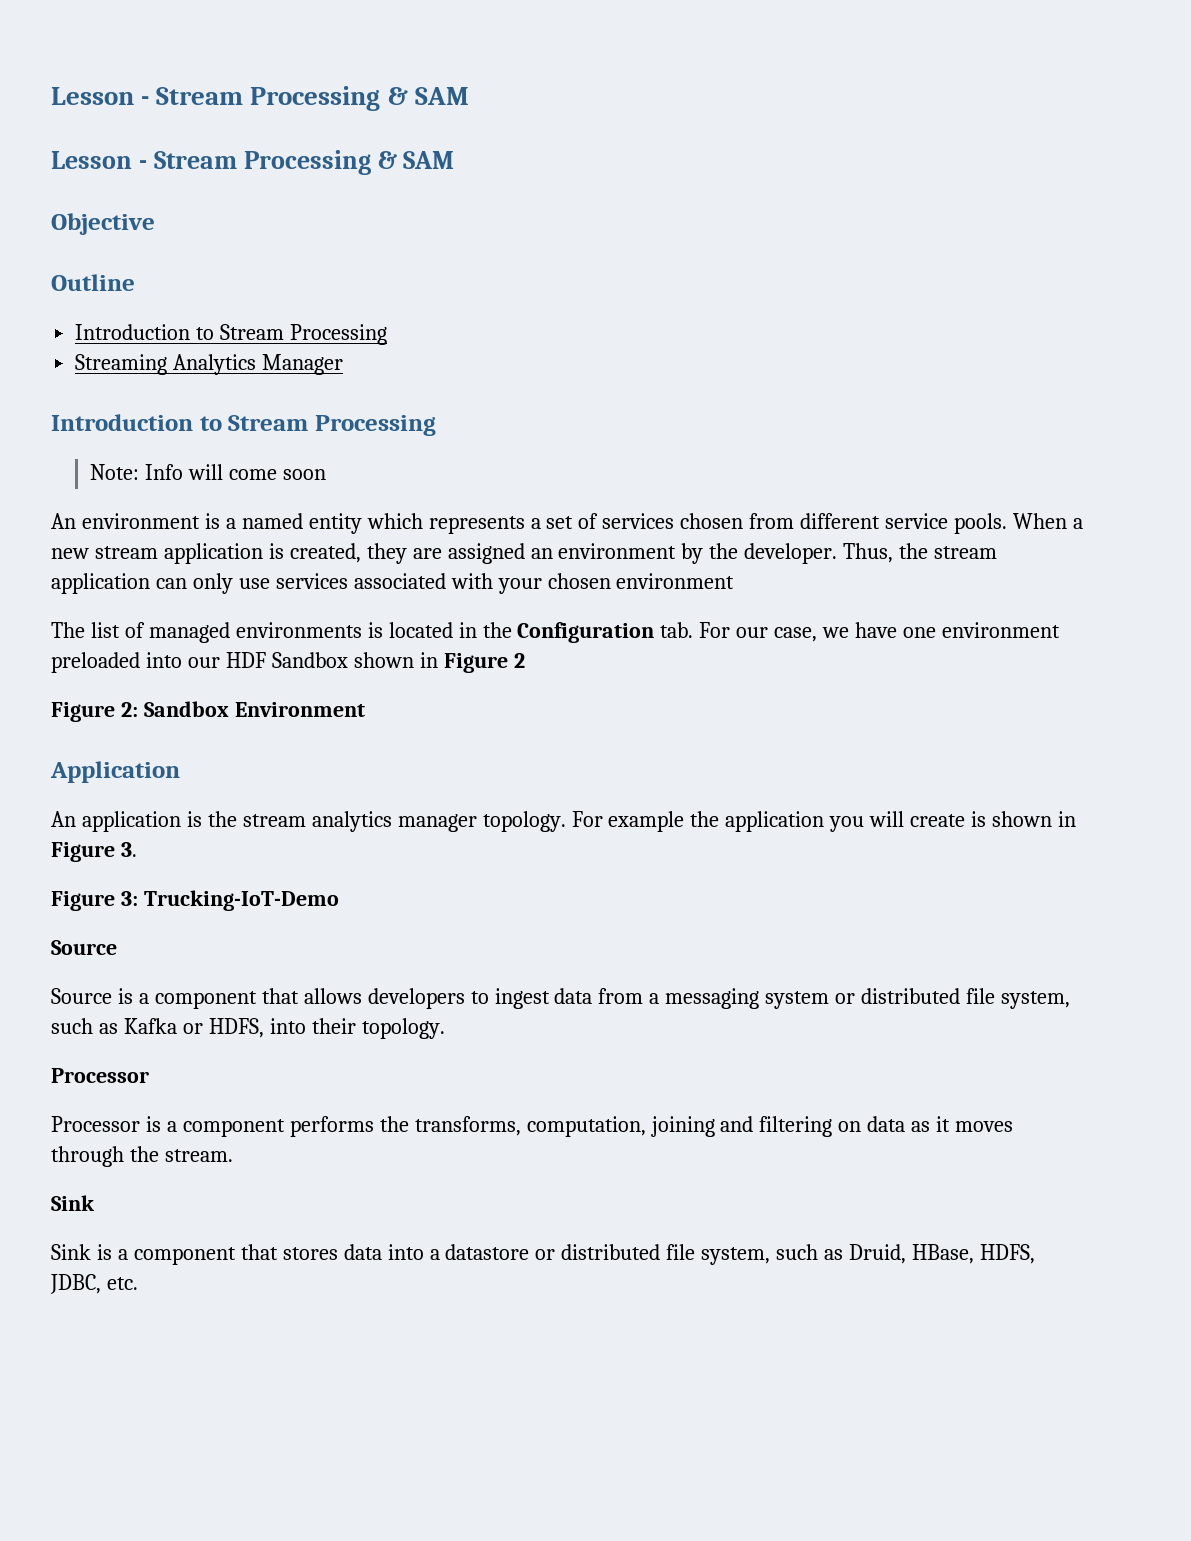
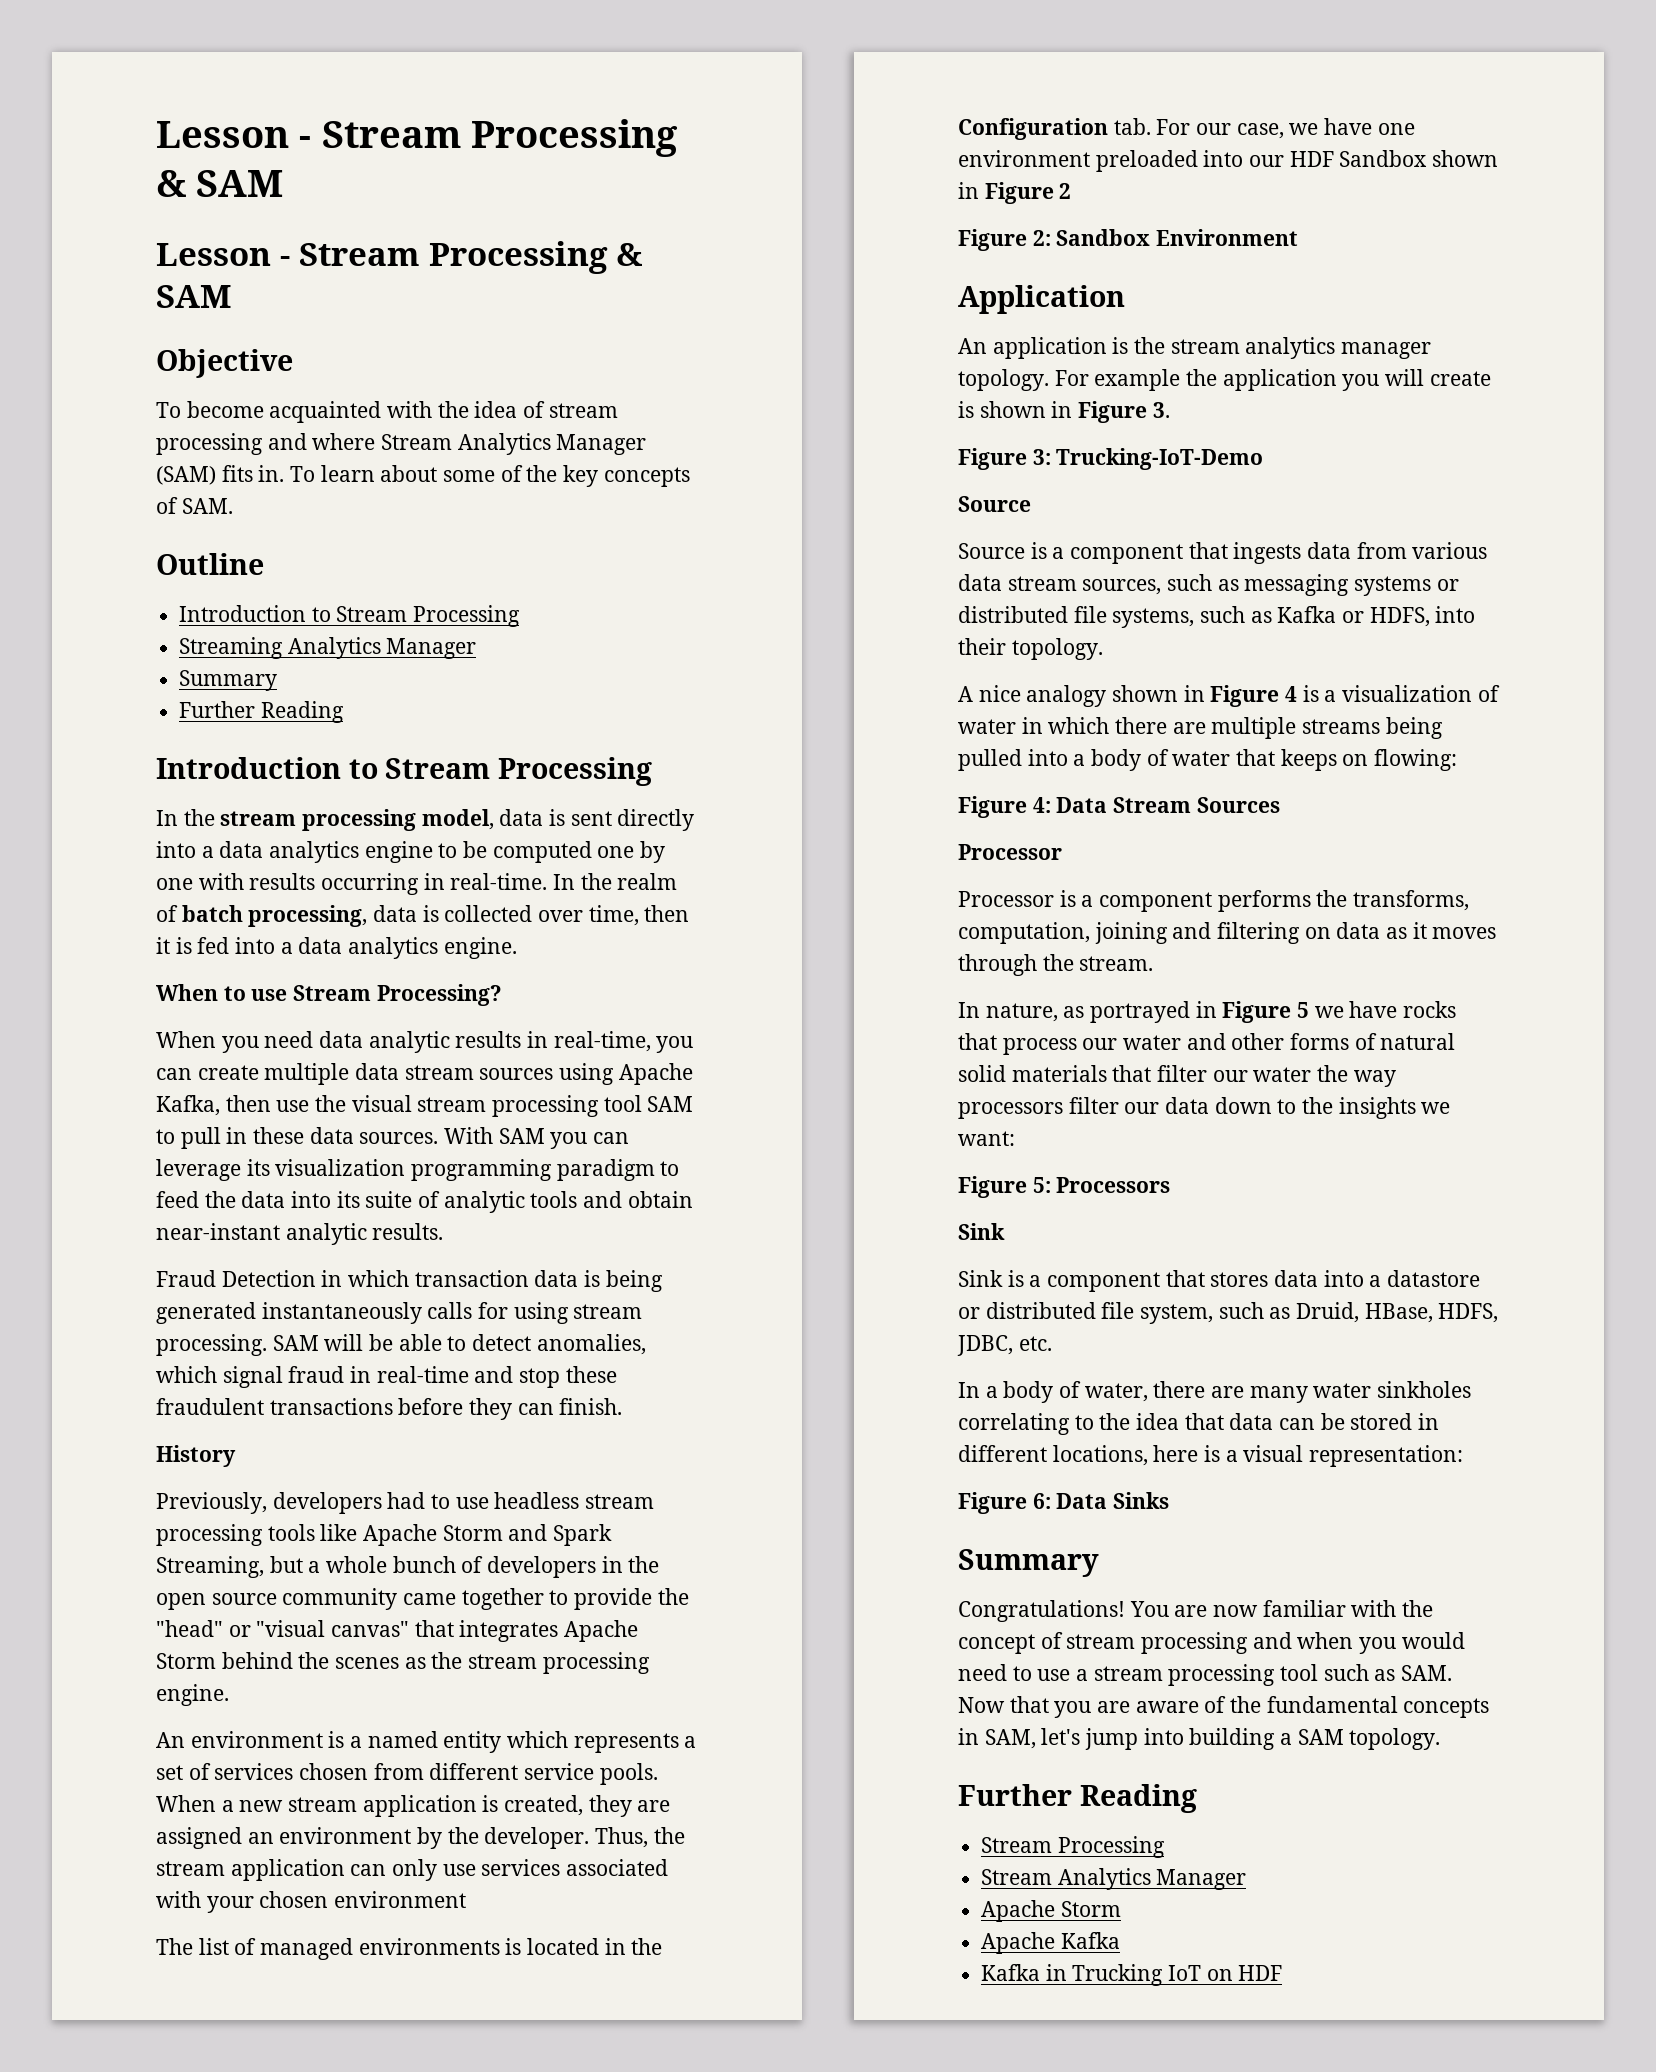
+ To become acquainted with the idea of stream processing and where Stream Analytics Manager (SAM) fits in. To learn about some of the key concepts of SAM.
  Streaming Analytics Manager
+ Summary
+ Further Reading
  Introduction to Stream Processing
- Note: Info will come soon
+ In the stream processing model, data is sent directly into a data analytics engine to be computed one by one with results occurring in real-time. In the realm of batch processing, data is collected over time, then it is fed into a data analytics engine.
+ When to use Stream Processing?
+ When you need data analytic results in real-time, you can create multiple data stream sources using Apache Kafka, then use the visual stream processing tool SAM to pull in these data sources. With SAM you can leverage its visualization programming paradigm to feed the data into its suite of analytic tools and obtain near-instant analytic results.
+ Fraud Detection in which transaction data is being generated instantaneously calls for using stream processing. SAM will be able to detect anomalies, which signal fraud in real-time and stop these fraudulent transactions before they can finish.
+ History
+ Previously, developers had to use headless stream processing tools like Apache Storm and Spark Streaming, but a whole bunch of developers in the open source community came together to provide the "head" or "visual canvas" that integrates Apache Storm behind the scenes as the stream processing engine.
- Source is a component that allows developers to ingest data from a messaging system or distributed file system, such as Kafka or HDFS, into their topology.
+ Source is a component that ingests data from various data stream sources, such as messaging systems or distributed file systems, such as Kafka or HDFS, into their topology.
+ A nice analogy shown in Figure 4 is a visualization of water in which there are multiple streams being pulled into a body of water that keeps on flowing:
+ Figure 4: Data Stream Sources
+ In nature, as portrayed in Figure 5 we have rocks that process our water and other forms of natural solid materials that filter our water the way processors filter our data down to the insights we want:
+ Figure 5: Processors
+ In a body of water, there are many water sinkholes correlating to the idea that data can be stored in different locations, here is a visual representation:
+ Figure 6: Data Sinks
+ Summary
+ Congratulations! You are now familiar with the concept of stream processing and when you would need to use a stream processing tool such as SAM. Now that you are aware of the fundamental concepts in SAM, let's jump into building a SAM topology.
+ Further Reading
+ Stream Processing
+ Stream Analytics Manager
+ Apache Storm
+ Apache Kafka
+ Kafka in Trucking IoT on HDF

